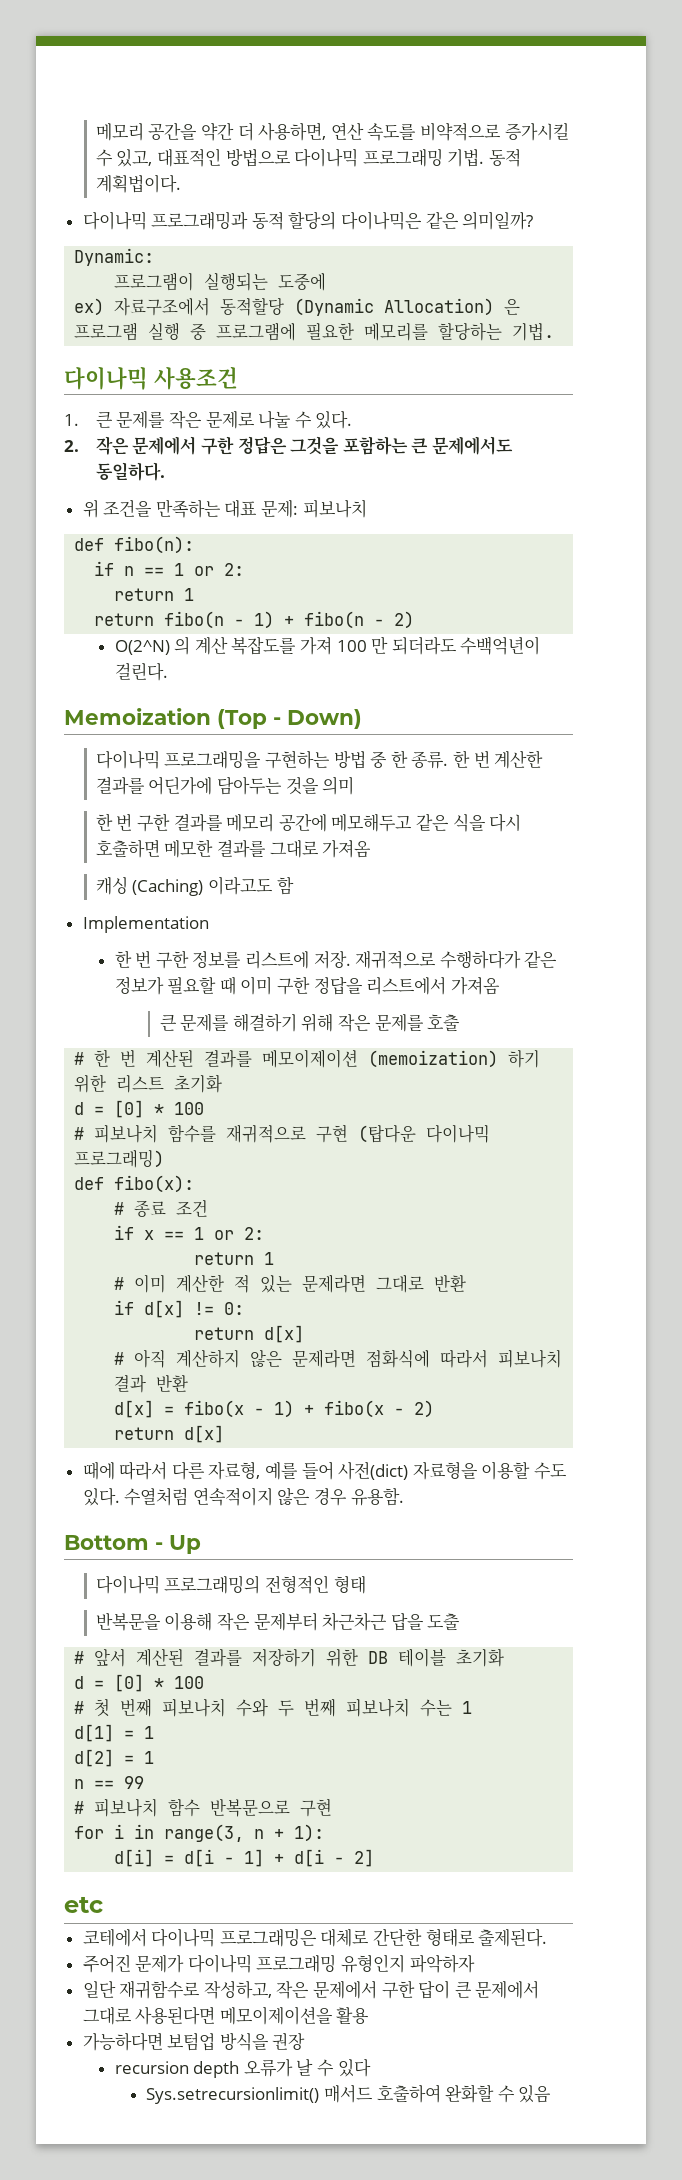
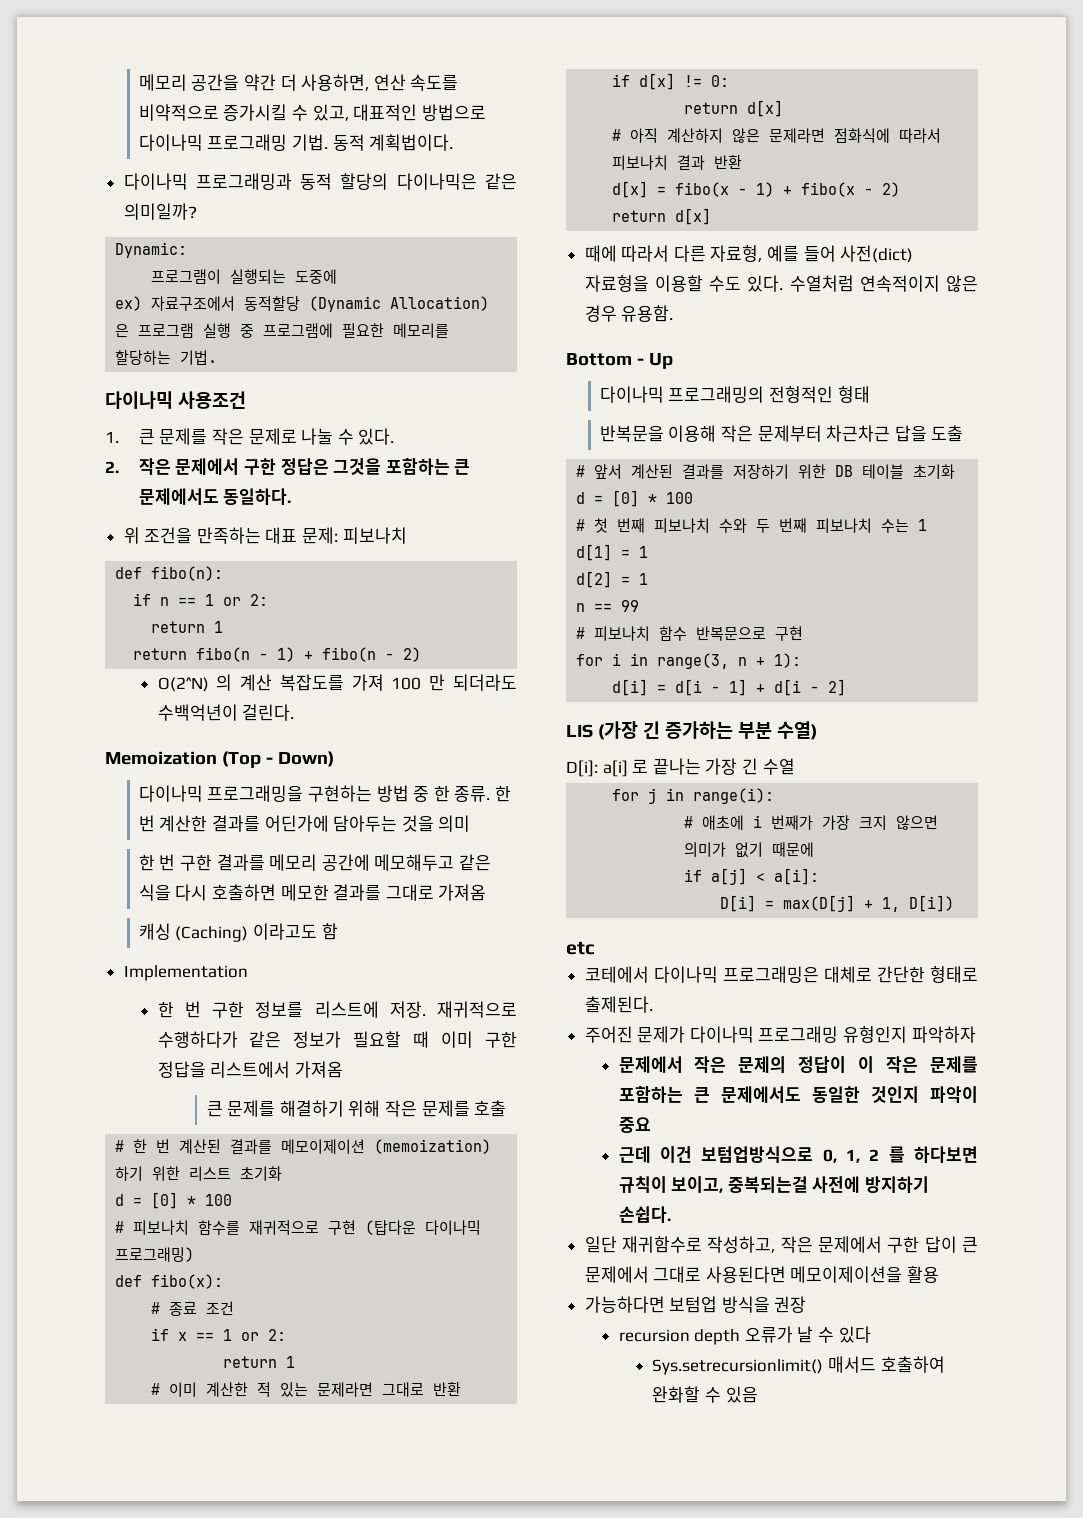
+ LIS (가장 긴 증가하는 부분 수열)
+ D[i]: a[i] 로 끝나는 가장 긴 수열
+ for j in range(i):
+ # 애초에 i 번째가 가장 크지 않으면 의미가 없기 때문에
+ if a[j] < a[i]:
+ D[i] = max(D[j] + 1, D[i])
+ 문제에서 작은 문제의 정답이 이 작은 문제를 포함하는 큰 문제에서도 동일한 것인지 파악이 중요
+ 근데 이건 보텀업방식으로 0, 1, 2 를 하다보면 규칙이 보이고, 중복되는걸 사전에 방지하기 손쉽다.

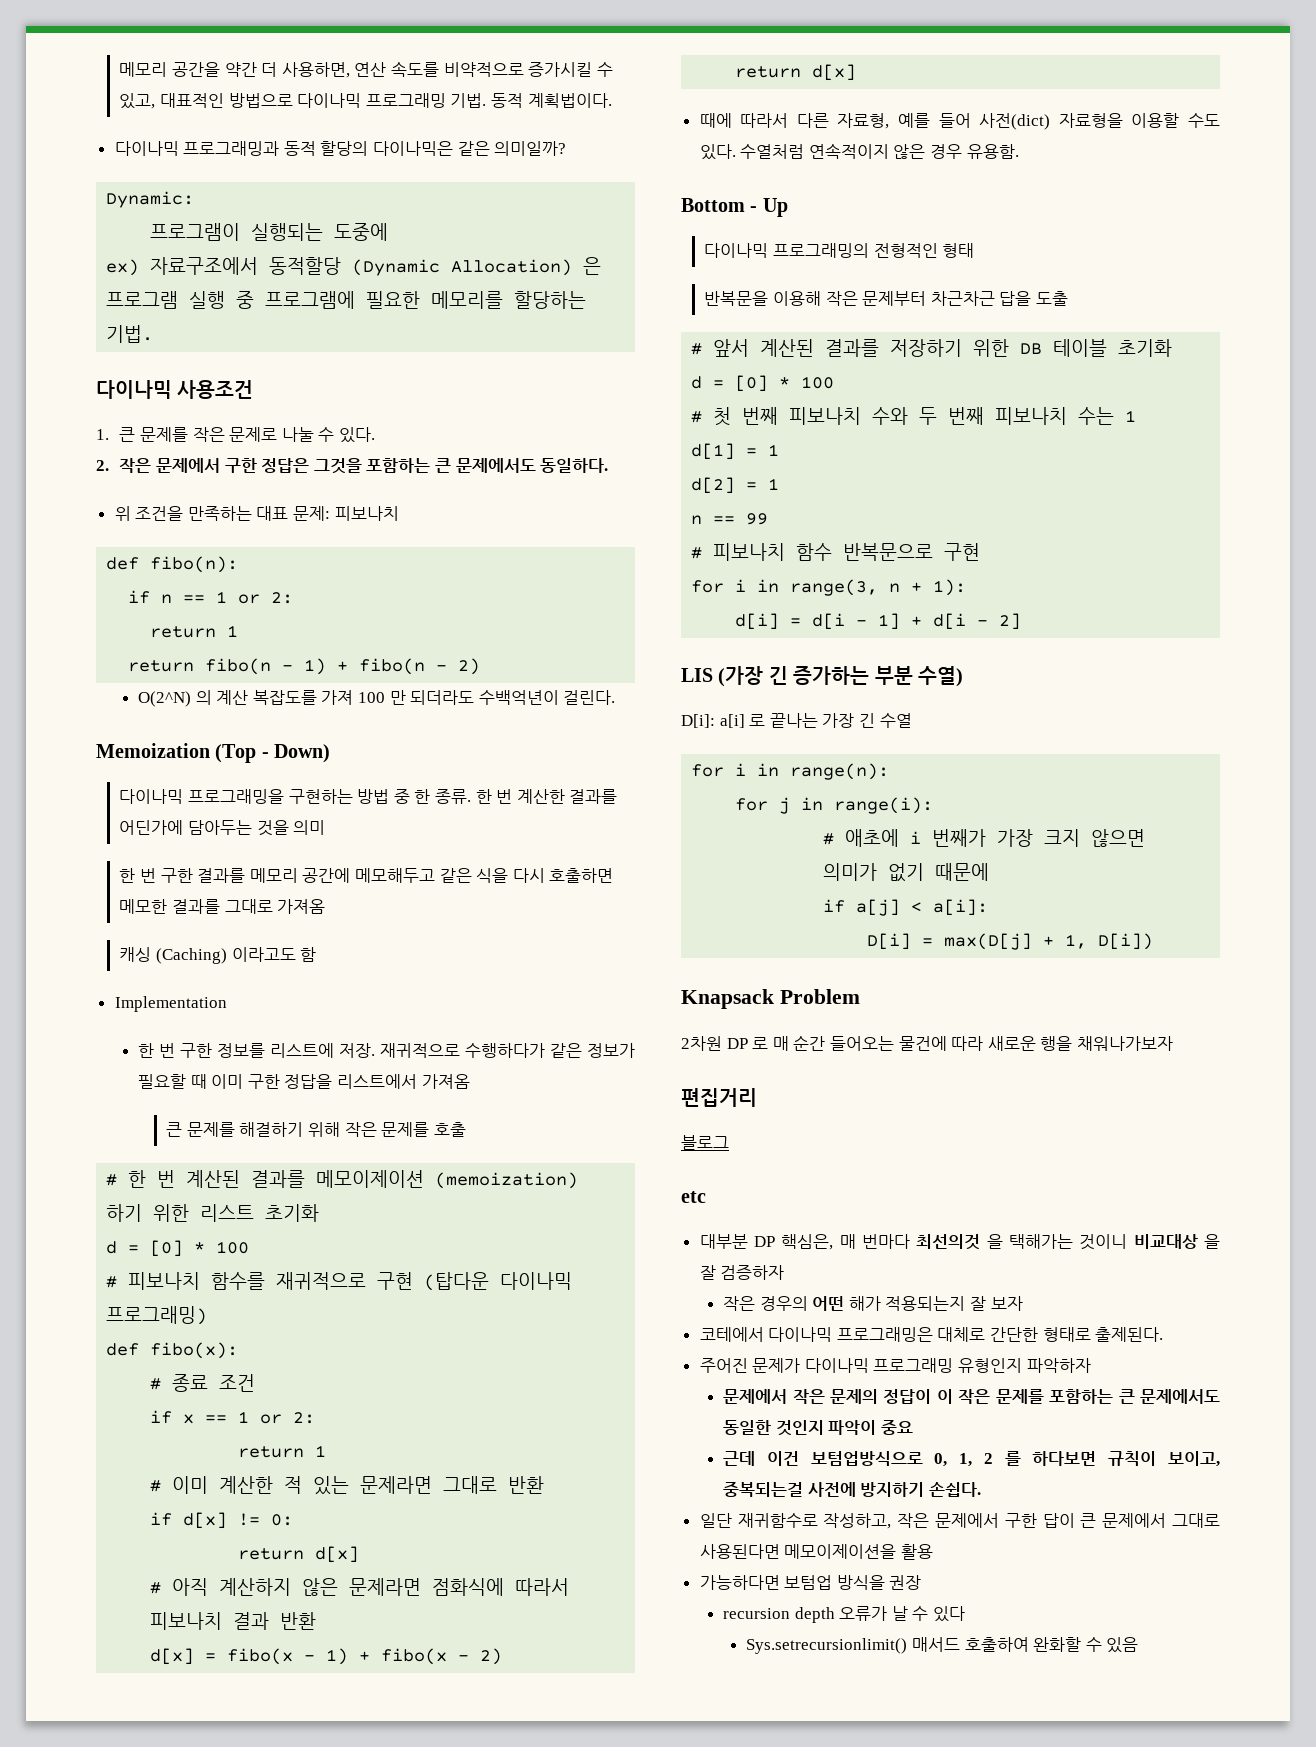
+ for i in range(n):
+ Knapsack Problem
+ 2차원 DP 로 매 순간 들어오는 물건에 따라 새로운 행을 채워나가보자
+ 편집거리
+ 블로그
  etc
+ 대부분 DP 핵심은, 매 번마다 최선의것 을 택해가는 것이니 비교대상 을 잘 검증하자
+ 작은 경우의 어떤 해가 적용되는지 잘 보자

